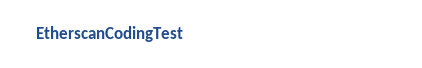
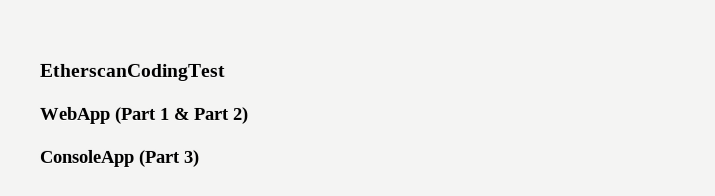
+ WebApp (Part 1 & Part 2)
+ ConsoleApp (Part 3)

